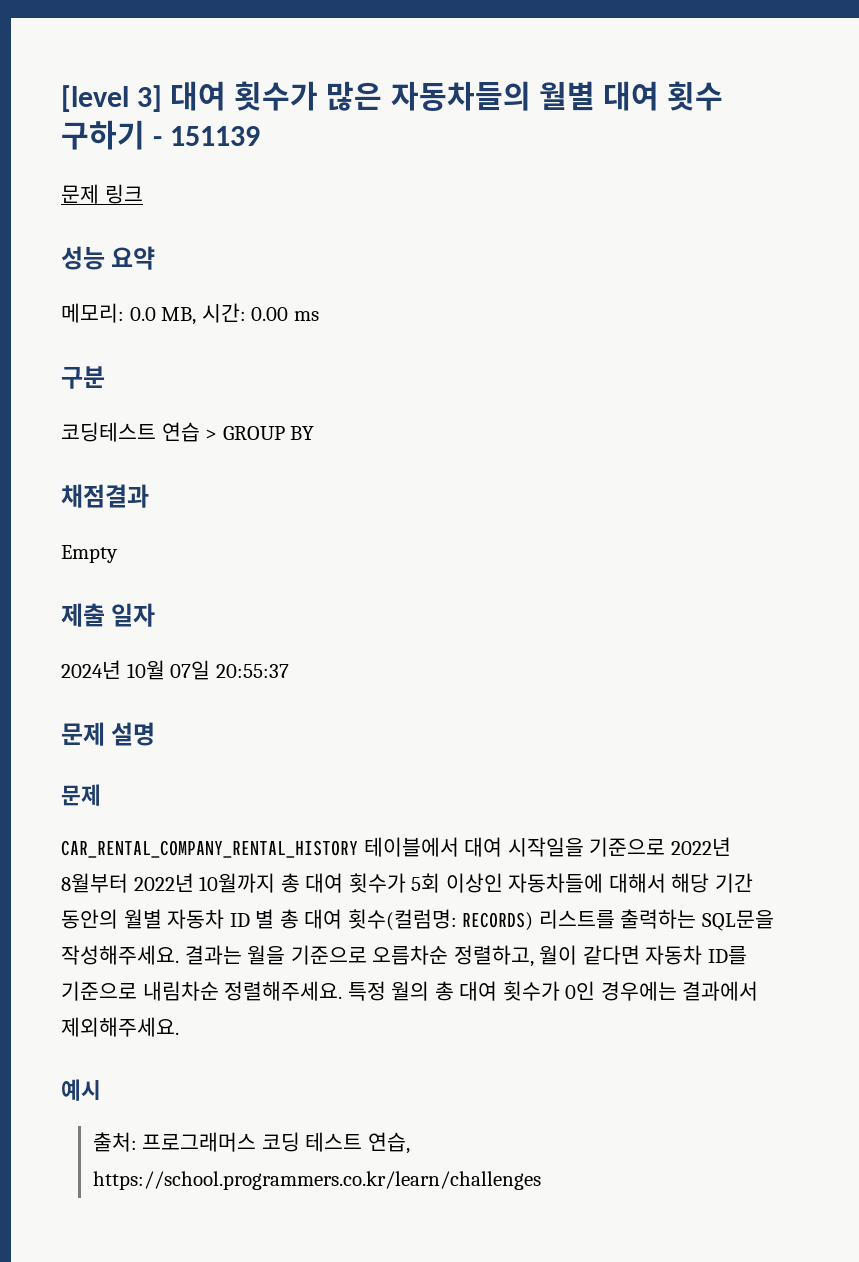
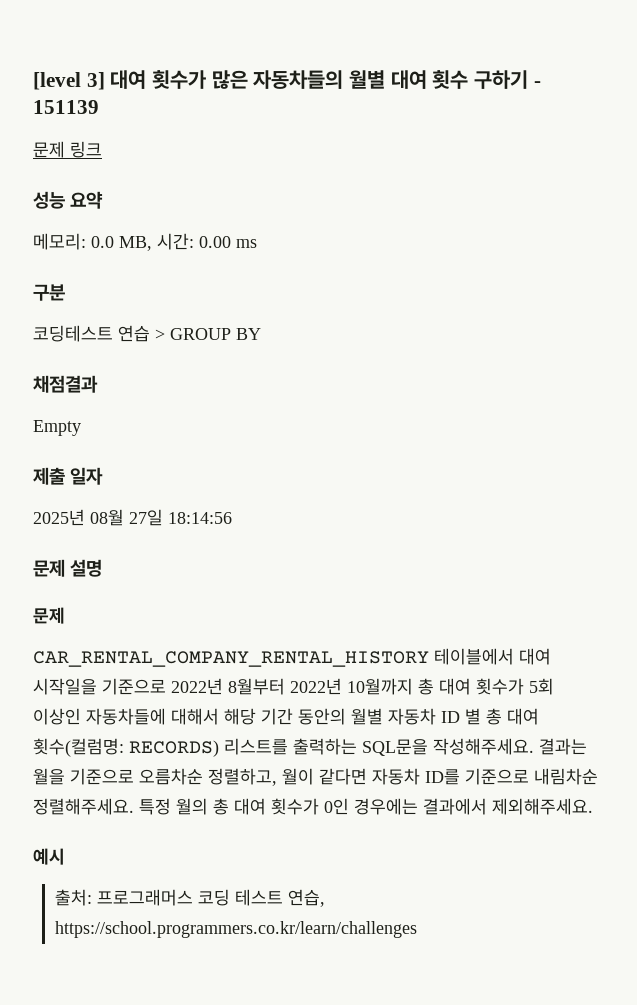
- 2024년 10월 07일 20:55:37
+ 2025년 08월 27일 18:14:56

